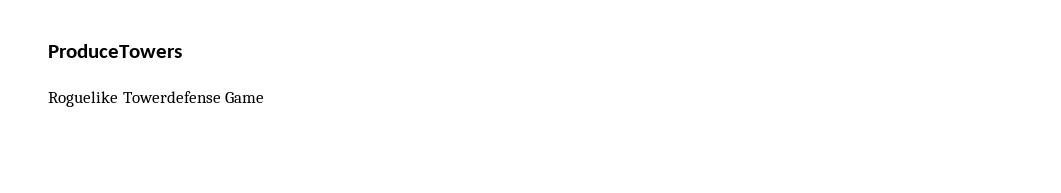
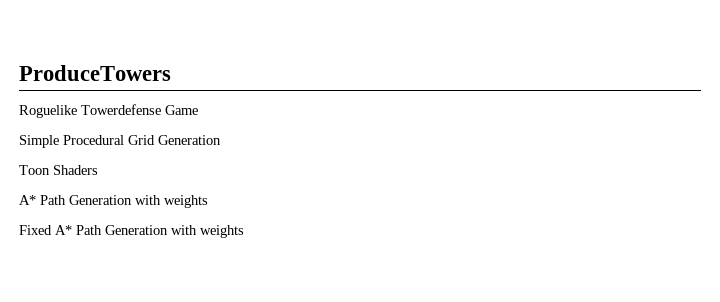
+ Simple Procedural Grid Generation
+ Toon Shaders
+ A* Path Generation with weights
+ Fixed A* Path Generation with weights

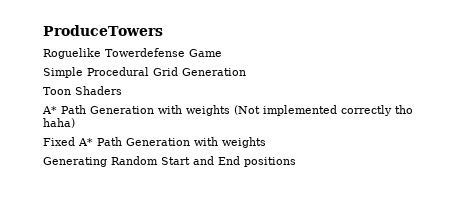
  Toon Shaders
- A* Path Generation with weights
+ A* Path Generation with weights (Not implemented correctly tho haha)
+ Generating Random Start and End positions

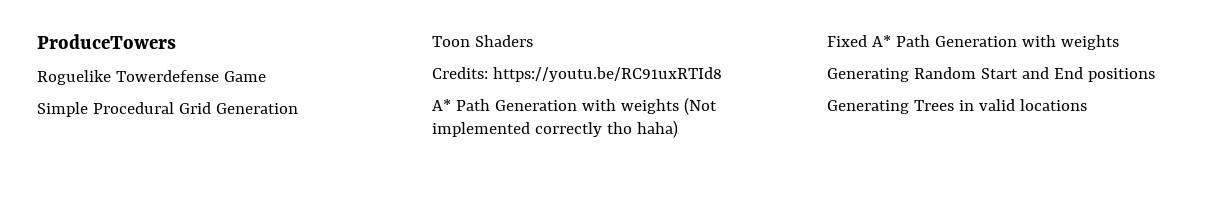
+ Credits: https://youtu.be/RC91uxRTId8
+ Generating Trees in valid locations

